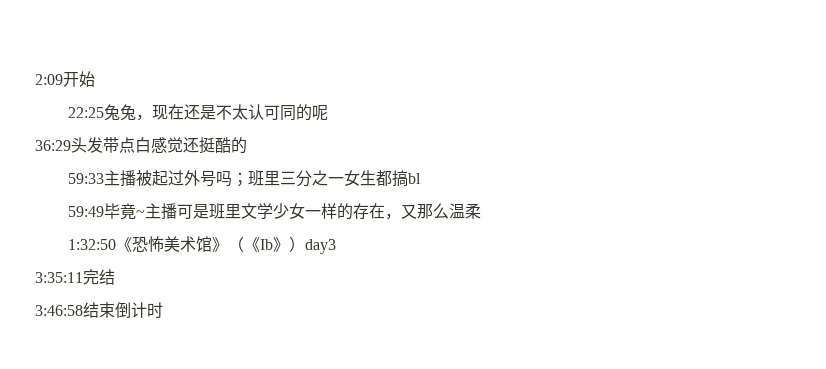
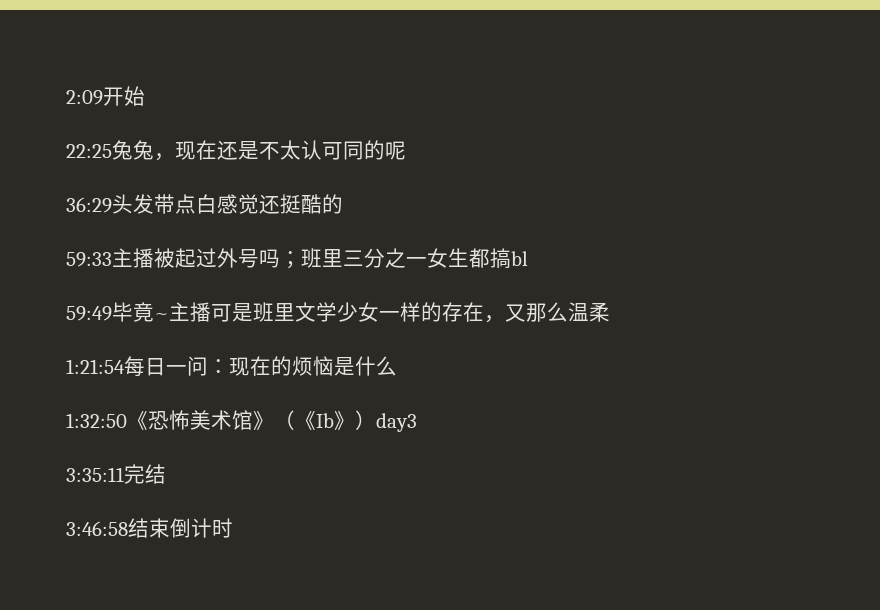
+ 1:21:54每日一问：现在的烦恼是什么

